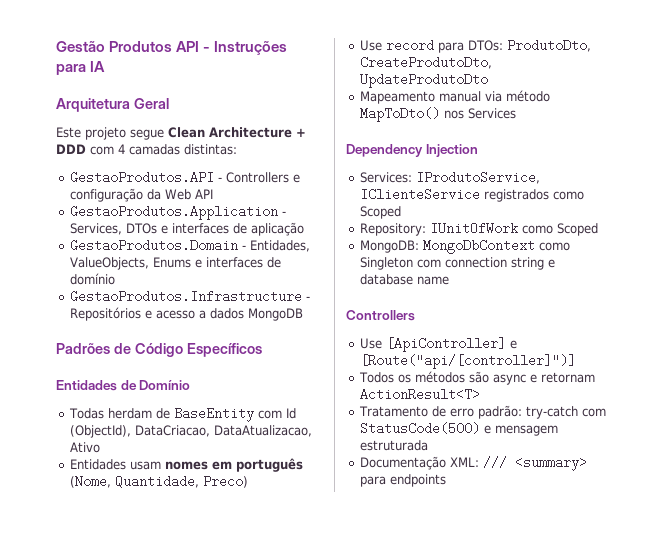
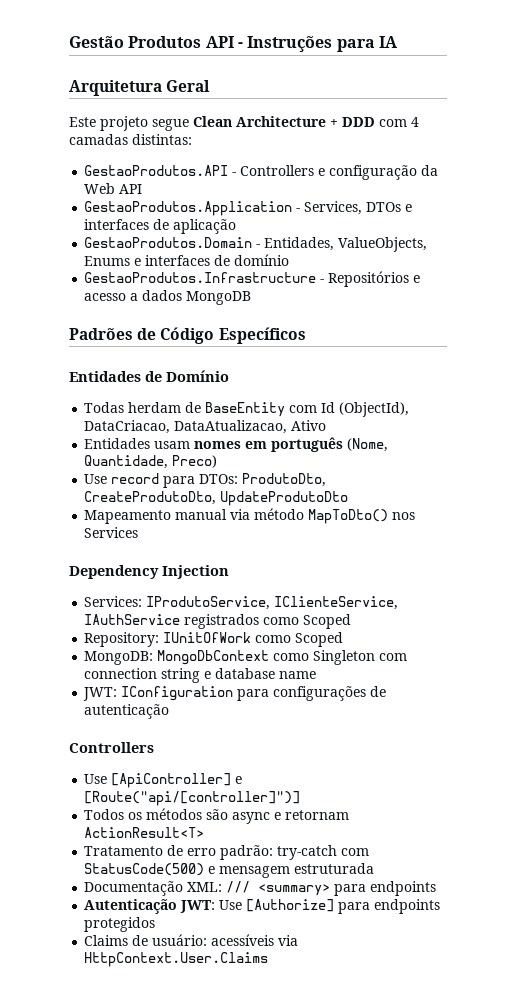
- Services: IProdutoService, IClienteService registrados como Scoped
+ Services: IProdutoService, IClienteService, IAuthService registrados como Scoped
+ JWT: IConfiguration para configurações de autenticação
+ Autenticação JWT: Use [Authorize] para endpoints protegidos
+ Claims de usuário: acessíveis via HttpContext.User.Claims

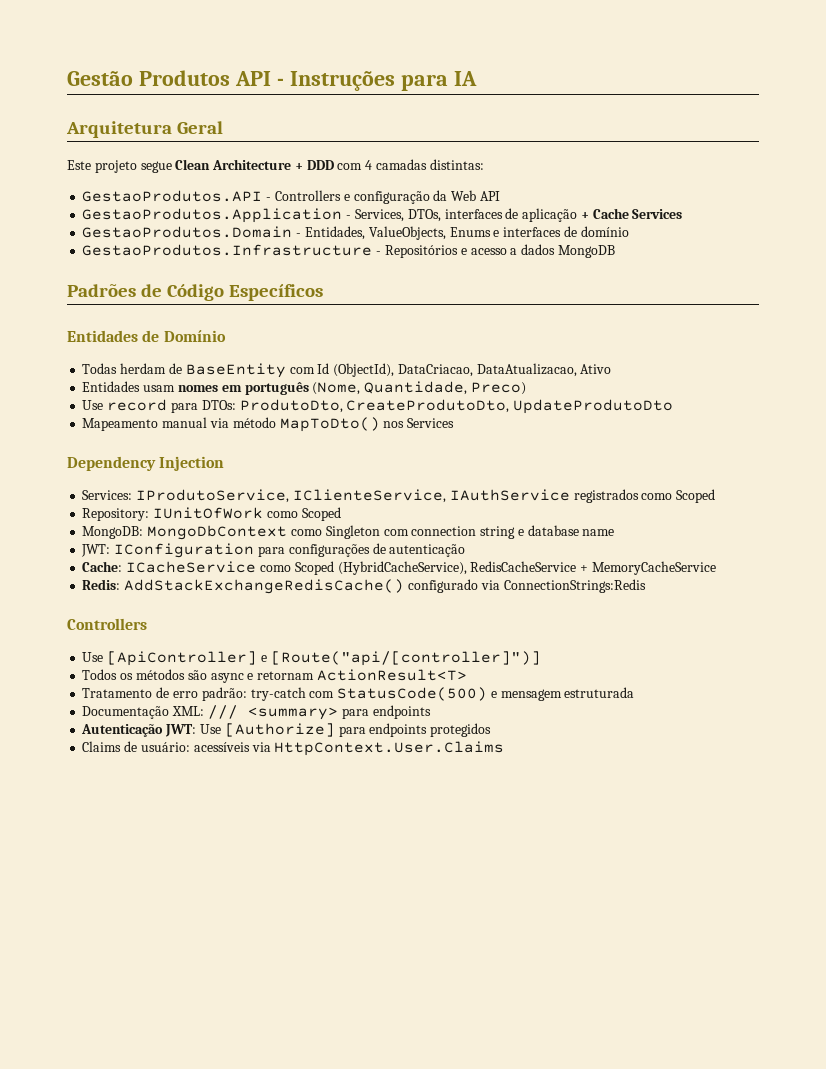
- GestaoProdutos.Application - Services, DTOs e interfaces de aplicação
+ GestaoProdutos.Application - Services, DTOs, interfaces de aplicação + Cache Services
+ Cache: ICacheService como Scoped (HybridCacheService), RedisCacheService + MemoryCacheService
+ Redis: AddStackExchangeRedisCache() configurado via ConnectionStrings:Redis

